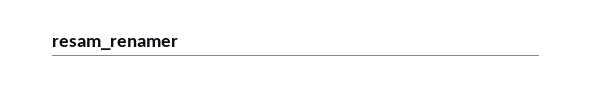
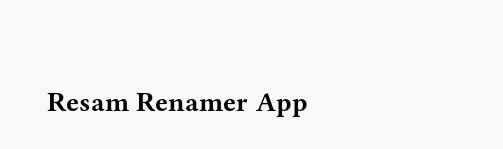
- resam_renamer
+ Resam Renamer App

